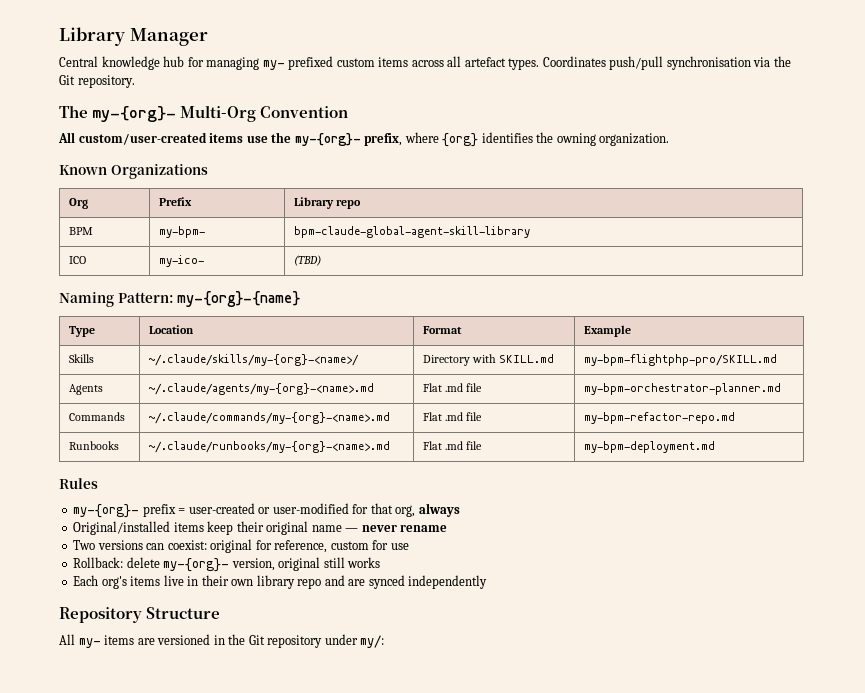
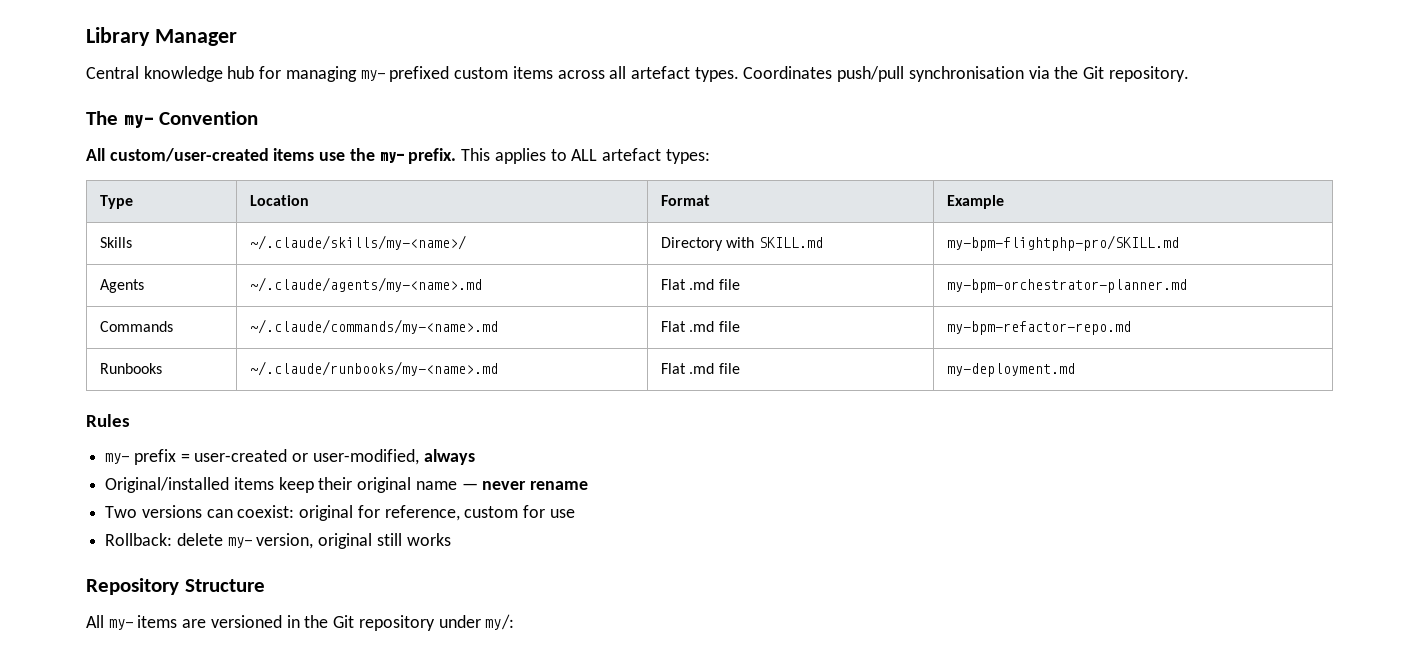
- The my-{org}- Multi-Org Convention
+ The my- Convention
- All custom/user-created items use the my-{org}- prefix, where {org} identifies the owning organization.
- Known Organizations
- Org | Prefix | Library repo
- BPM | my-bpm- | bpm-claude-global-agent-skill-library
- ICO | my-ico- | (TBD)
- Naming Pattern: my-{org}-{name}
+ All custom/user-created items use the my- prefix. This applies to ALL artefact types:
- Skills | ~/.claude/skills/my-{org}-<name>/ | Directory with SKILL.md | my-bpm-flightphp-pro/SKILL.md
+ Skills | ~/.claude/skills/my-<name>/ | Directory with SKILL.md | my-bpm-flightphp-pro/SKILL.md
- Agents | ~/.claude/agents/my-{org}-<name>.md | Flat .md file | my-bpm-orchestrator-planner.md
+ Agents | ~/.claude/agents/my-<name>.md | Flat .md file | my-bpm-orchestrator-planner.md
- Commands | ~/.claude/commands/my-{org}-<name>.md | Flat .md file | my-bpm-refactor-repo.md
+ Commands | ~/.claude/commands/my-<name>.md | Flat .md file | my-bpm-refactor-repo.md
- Runbooks | ~/.claude/runbooks/my-{org}-<name>.md | Flat .md file | my-bpm-deployment.md
+ Runbooks | ~/.claude/runbooks/my-<name>.md | Flat .md file | my-deployment.md
- my-{org}- prefix = user-created or user-modified for that org, always
+ my- prefix = user-created or user-modified, always
- Rollback: delete my-{org}- version, original still works
+ Rollback: delete my- version, original still works
- Each org's items live in their own library repo and are synced independently

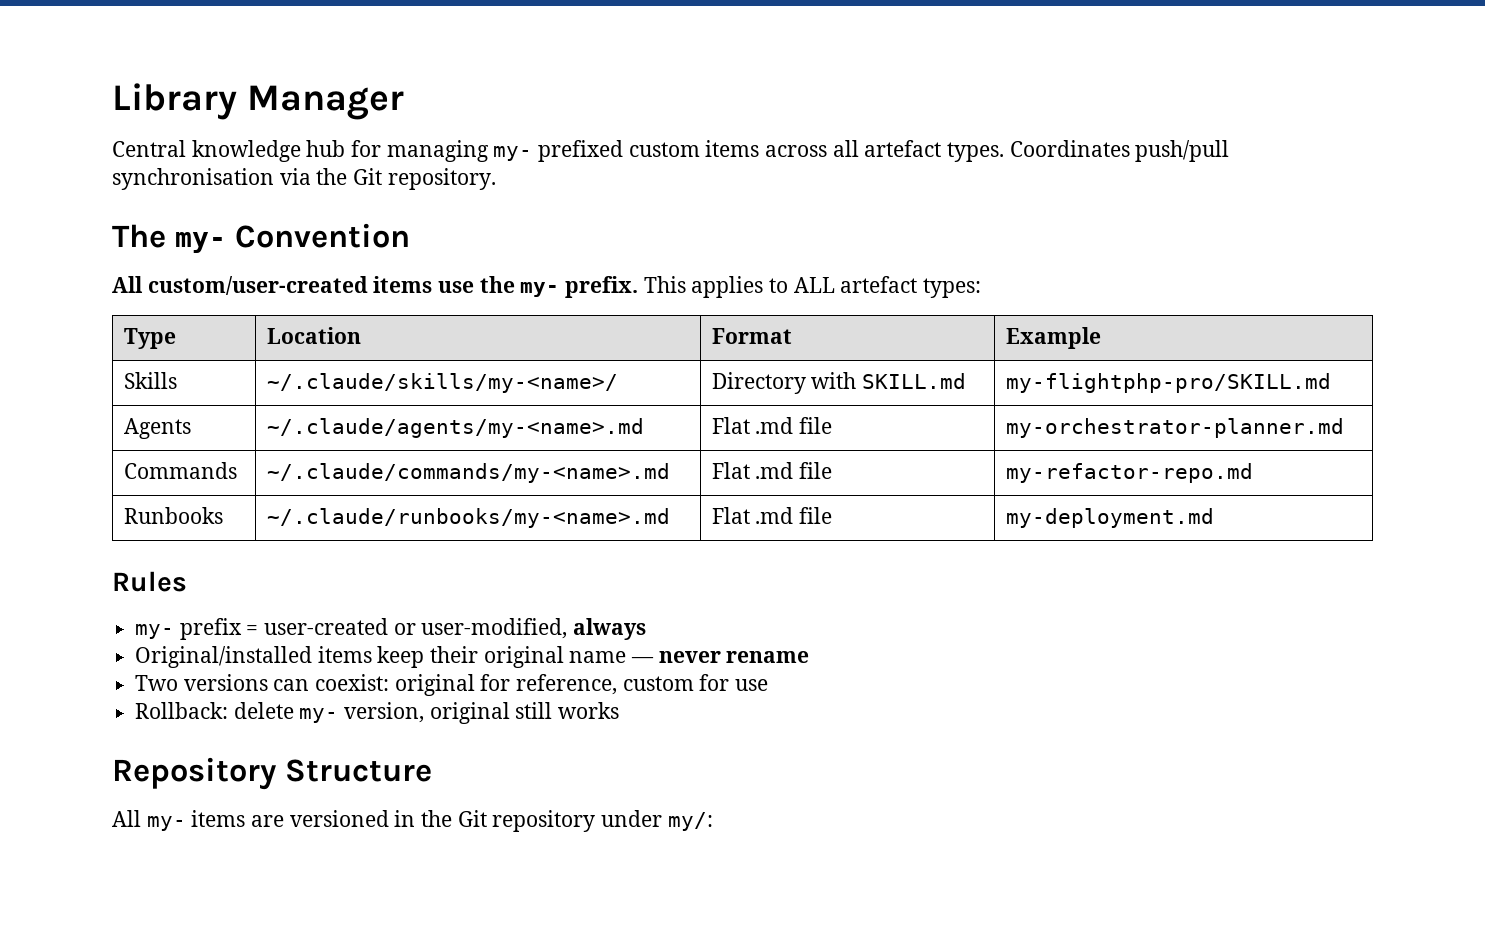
- Skills | ~/.claude/skills/my-<name>/ | Directory with SKILL.md | my-bpm-flightphp-pro/SKILL.md
+ Skills | ~/.claude/skills/my-<name>/ | Directory with SKILL.md | my-flightphp-pro/SKILL.md
- Agents | ~/.claude/agents/my-<name>.md | Flat .md file | my-bpm-orchestrator-planner.md
+ Agents | ~/.claude/agents/my-<name>.md | Flat .md file | my-orchestrator-planner.md
- Commands | ~/.claude/commands/my-<name>.md | Flat .md file | my-bpm-refactor-repo.md
+ Commands | ~/.claude/commands/my-<name>.md | Flat .md file | my-refactor-repo.md

